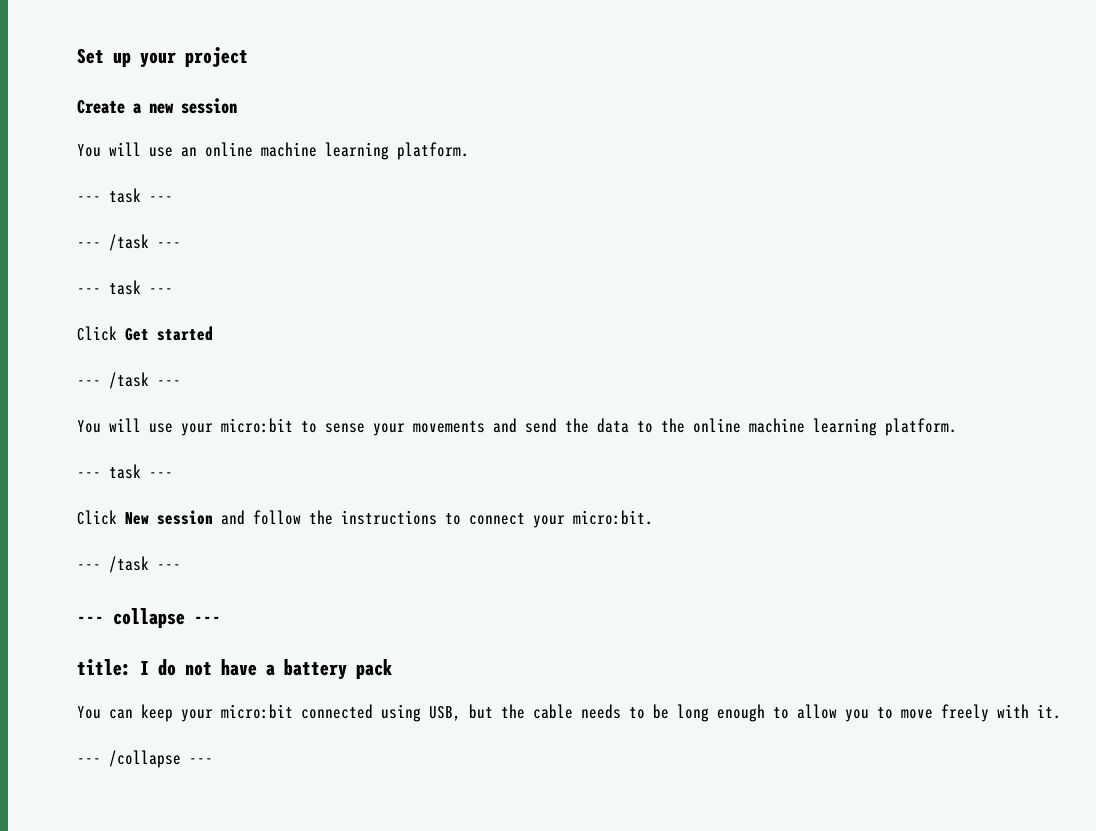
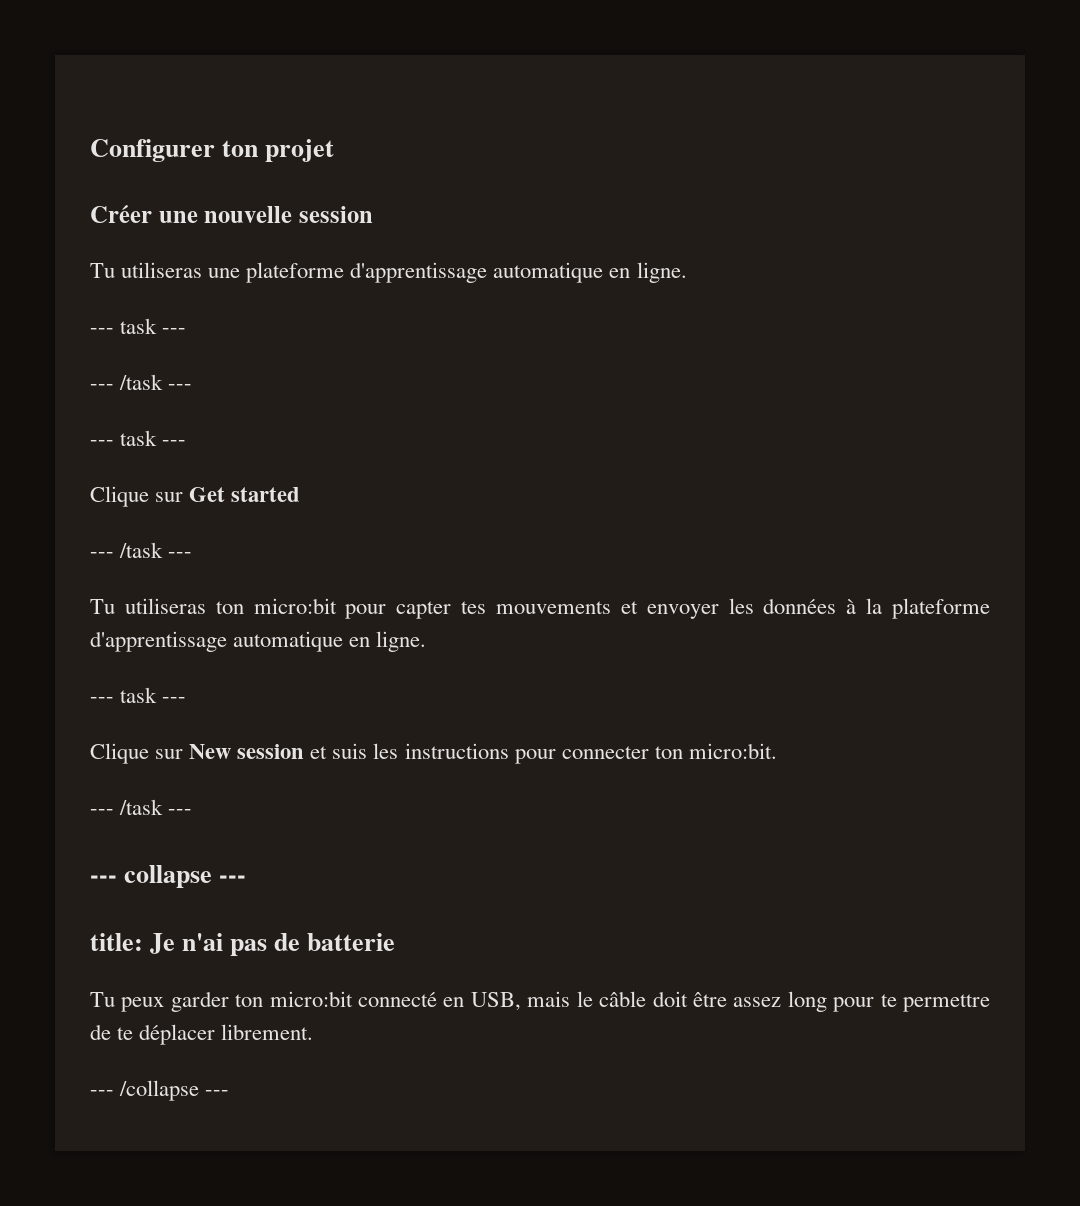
- Set up your project
- Create a new session
- You will use an online machine learning platform.
+ Configurer ton projet
+ Créer une nouvelle session
+ Tu utiliseras une plateforme d'apprentissage automatique en ligne.
- Click Get started
+ Clique sur Get started
- You will use your micro:bit to sense your movements and send the data to the online machine learning platform.
+ Tu utiliseras ton micro:bit pour capter tes mouvements et envoyer les données à la plateforme d'apprentissage automatique en ligne.
  --- task ---
- Click New session and follow the instructions to connect your micro:bit.
+ Clique sur New session et suis les instructions pour connecter ton micro:bit.
- title: I do not have a battery pack
- You can keep your micro:bit connected using USB, but the cable needs to be long enough to allow you to move freely with it.
+ title: Je n'ai pas de batterie
+ Tu peux garder ton micro:bit connecté en USB, mais le câble doit être assez long pour te permettre de te déplacer librement.

